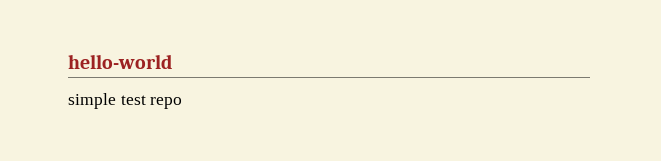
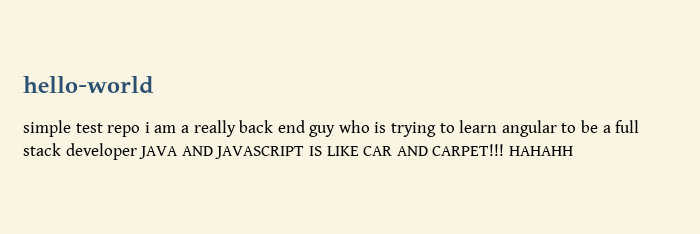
- simple test repo
+ simple test repo i am a really back end guy who is trying to learn angular to be a full stack developer JAVA AND JAVASCRIPT IS LIKE CAR AND CARPET!!! HAHAHH

